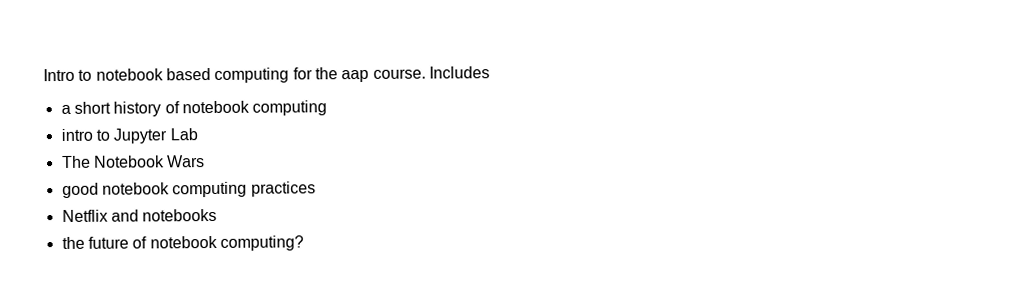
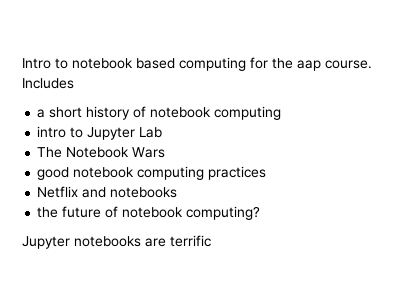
+ Jupyter notebooks are terrific

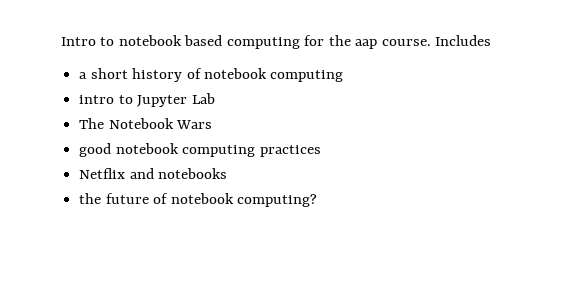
- Jupyter notebooks are terrific

